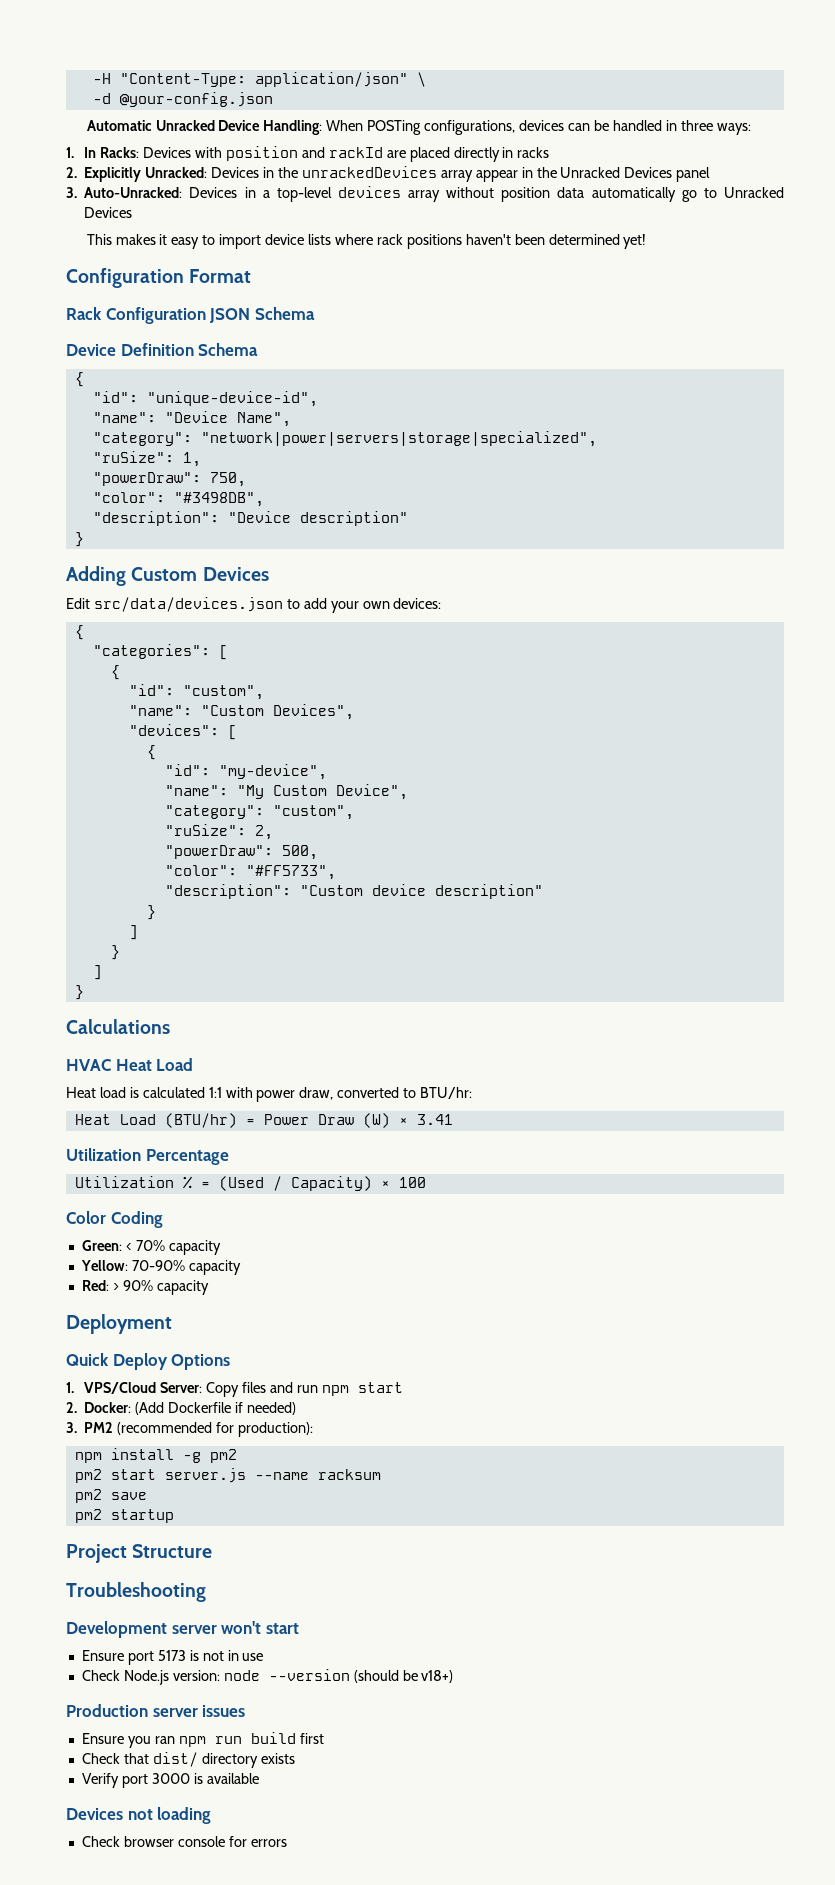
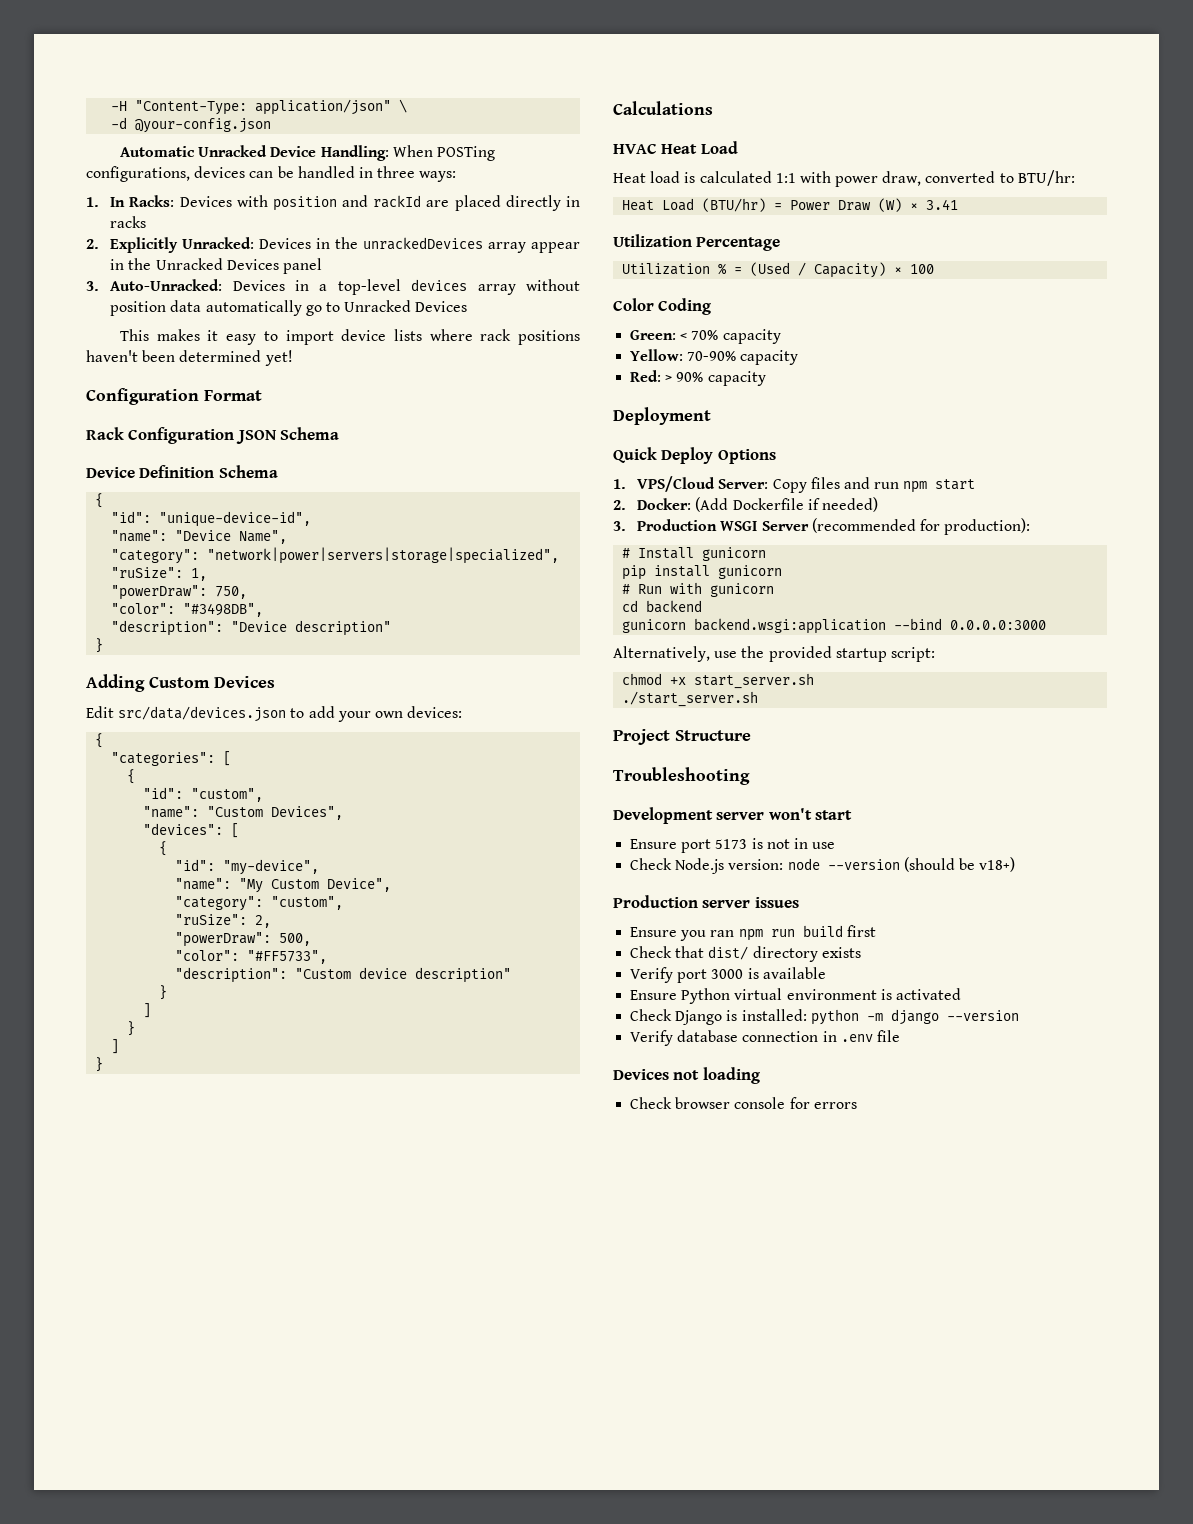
- 3. PM2 (recommended for production):
+ 3. Production WSGI Server (recommended for production):
- npm install -g pm2
- pm2 start server.js --name racksum
- pm2 save
- pm2 startup
+ # Install gunicorn
+ pip install gunicorn
+ # Run with gunicorn
+ cd backend
+ gunicorn backend.wsgi:application --bind 0.0.0.0:3000
+ Alternatively, use the provided startup script:
+ chmod +x start_server.sh
+ ./start_server.sh
+ Ensure Python virtual environment is activated
+ Check Django is installed: python -m django --version
+ Verify database connection in .env file

